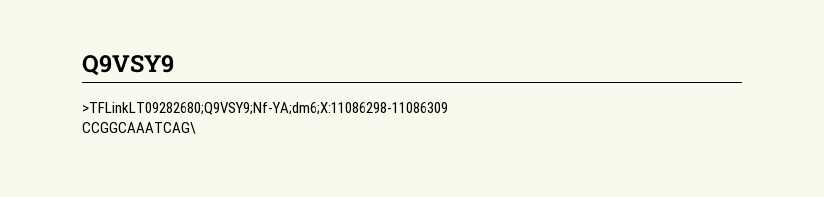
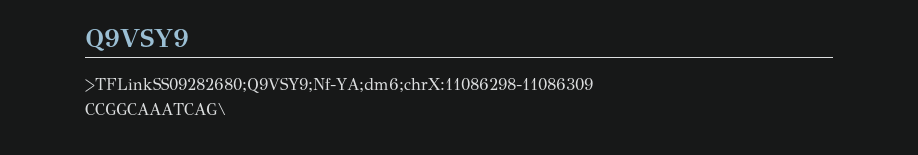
- >TFLinkLT09282680;Q9VSY9;Nf-YA;dm6;X:11086298-11086309
+ >TFLinkSS09282680;Q9VSY9;Nf-YA;dm6;chrX:11086298-11086309

